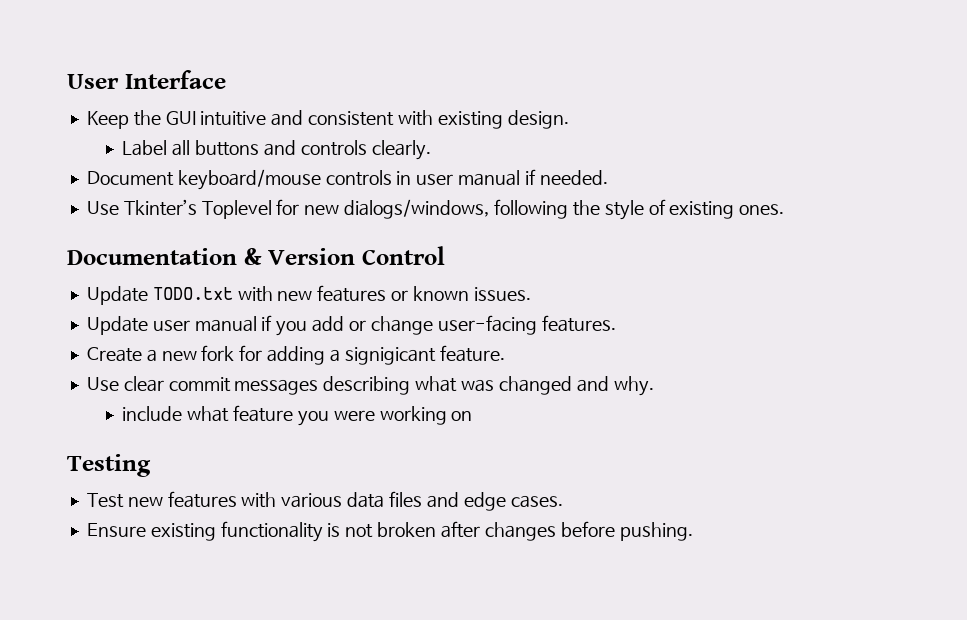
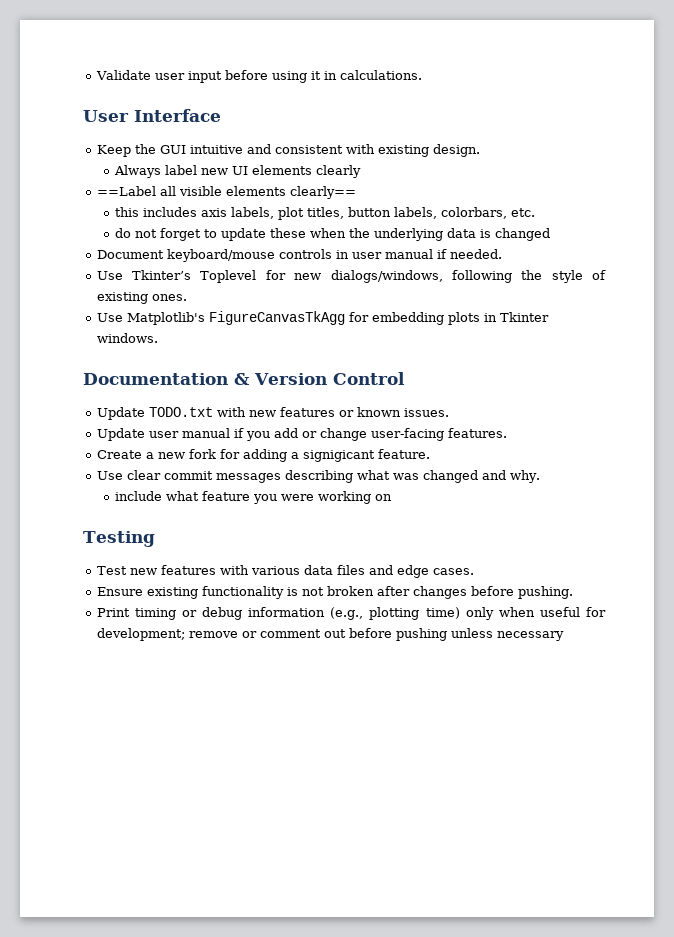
+ Validate user input before using it in calculations.
- Label all buttons and controls clearly.
+ Always label new UI elements clearly
+ ==Label all visible elements clearly==
+ this includes axis labels, plot titles, button labels, colorbars, etc.
+ do not forget to update these when the underlying data is changed
+ Use Matplotlib's FigureCanvasTkAgg for embedding plots in Tkinter windows.
+ Print timing or debug information (e.g., plotting time) only when useful for development; remove or comment out before pushing unless necessary

